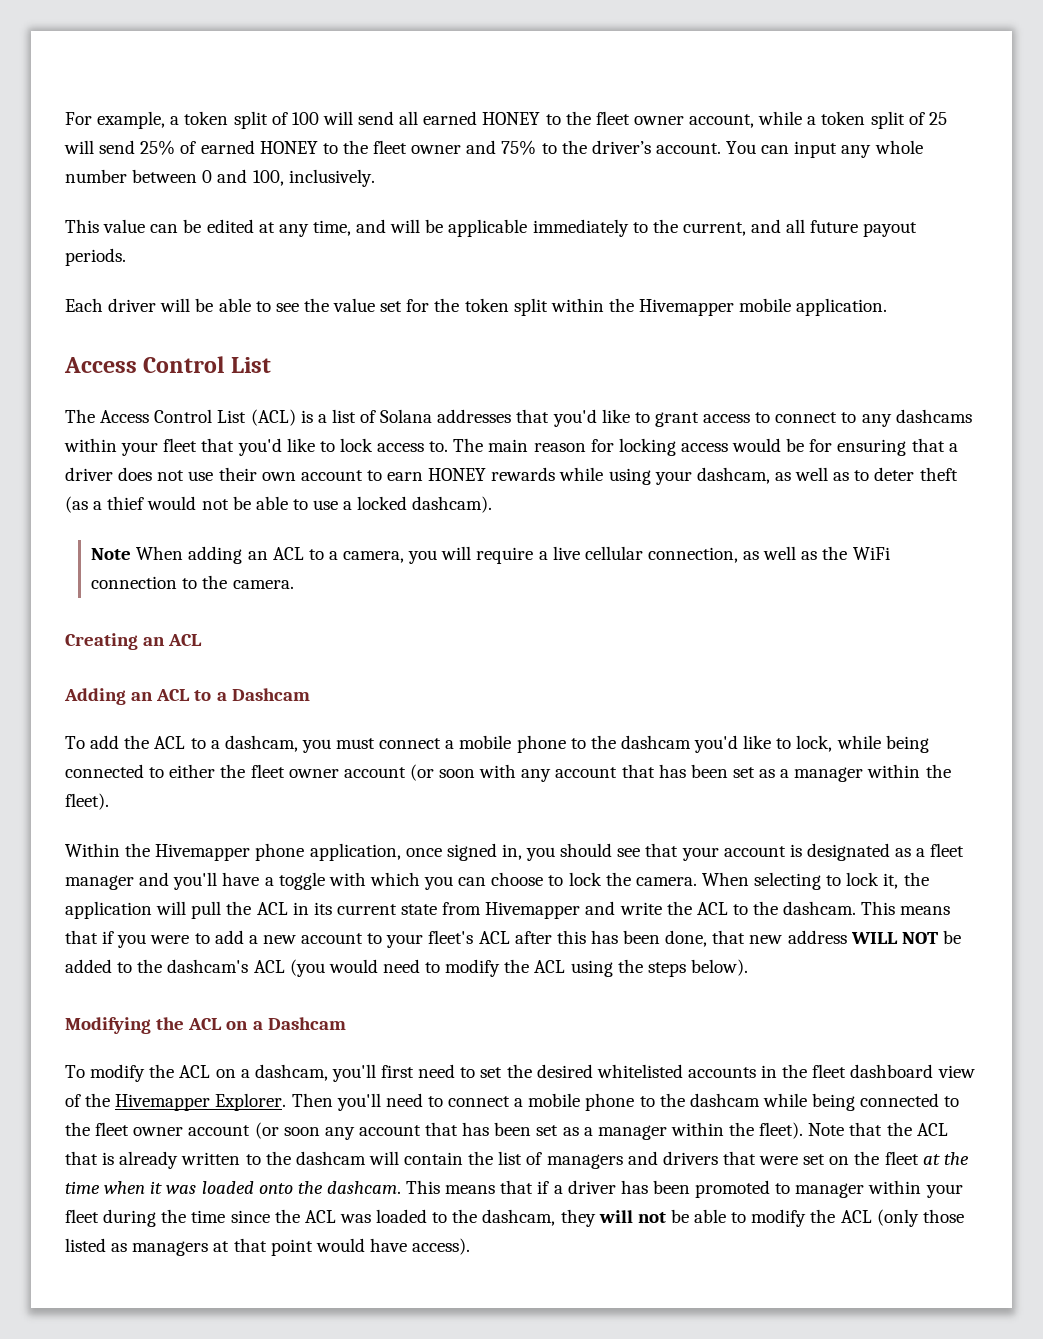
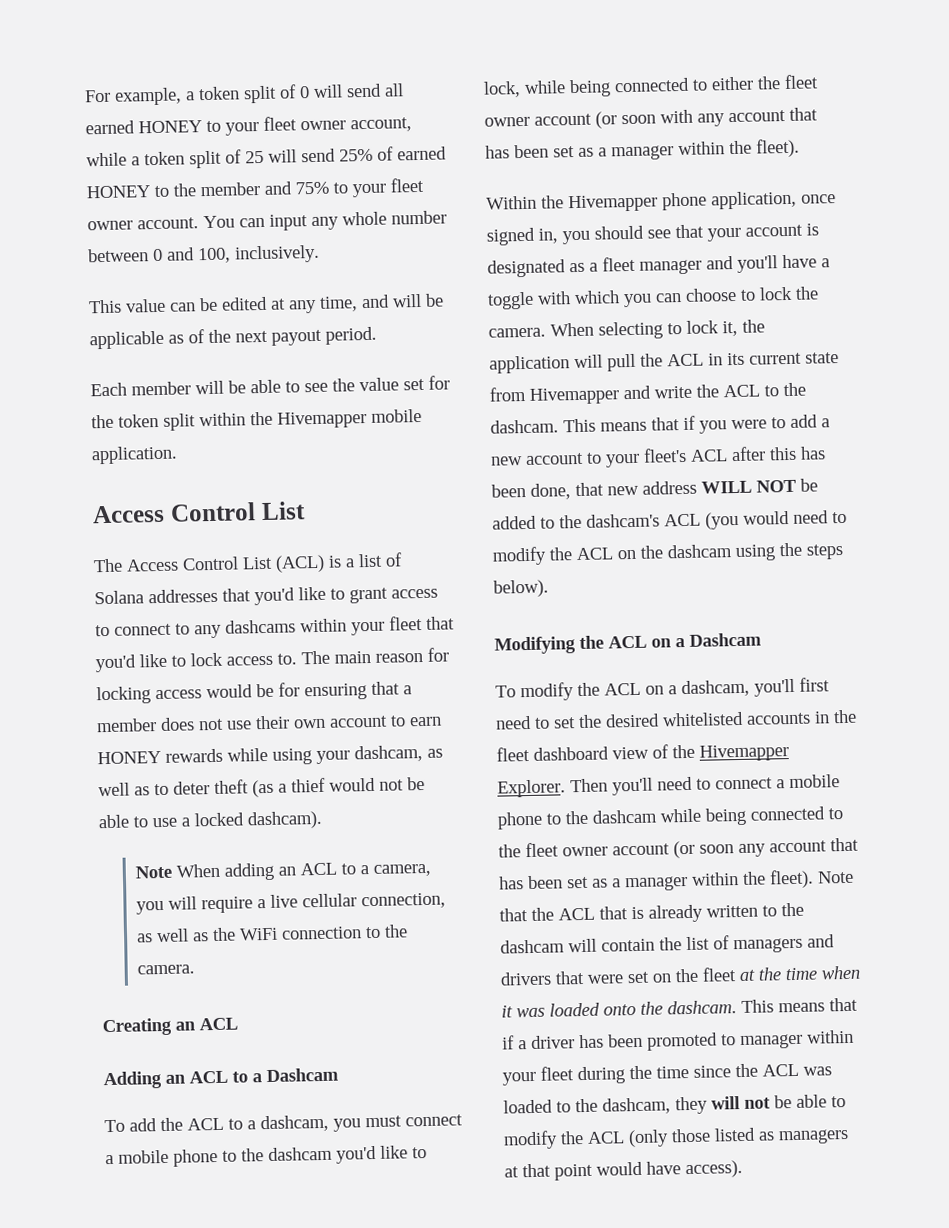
- For example, a token split of 100 will send all earned HONEY to the fleet owner account, while a token split of 25 will send 25% of earned HONEY to the fleet owner and 75% to the driver’s account.
+ For example, a token split of 0 will send all earned HONEY to your fleet owner account, while a token split of 25 will send 25% of earned HONEY to the member and 75% to your fleet owner account.
- This value can be edited at any time, and will be applicable immediately to the current, and all future payout periods.
+ This value can be edited at any time, and will be applicable as of the next payout period.
- Each driver will be able to see the value set for the token split within the Hivemapper mobile application.
+ Each member will be able to see the value set for the token split within the Hivemapper mobile application.
- The main reason for locking access would be for ensuring that a driver does not use their own account to earn HONEY rewards while using your dashcam, as well as to deter theft (as a thief would not be able to use a locked dashcam).
+ The main reason for locking access would be for ensuring that a member does not use their own account to earn HONEY rewards while using your dashcam, as well as to deter theft (as a thief would not be able to use a locked dashcam).
- This means that if you were to add a new account to your fleet's ACL after this has been done, that new address WILL NOT be added to the dashcam's ACL (you would need to modify the ACL using the steps below).
+ This means that if you were to add a new account to your fleet's ACL after this has been done, that new address WILL NOT be added to the dashcam's ACL (you would need to modify the ACL on the dashcam using the steps below).

